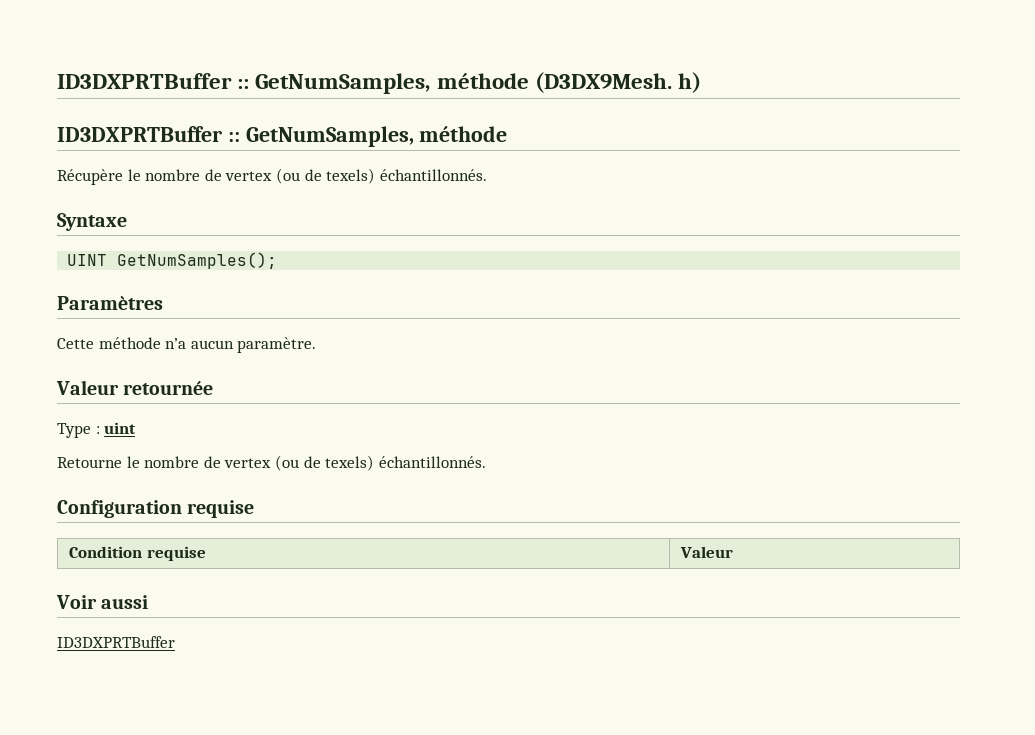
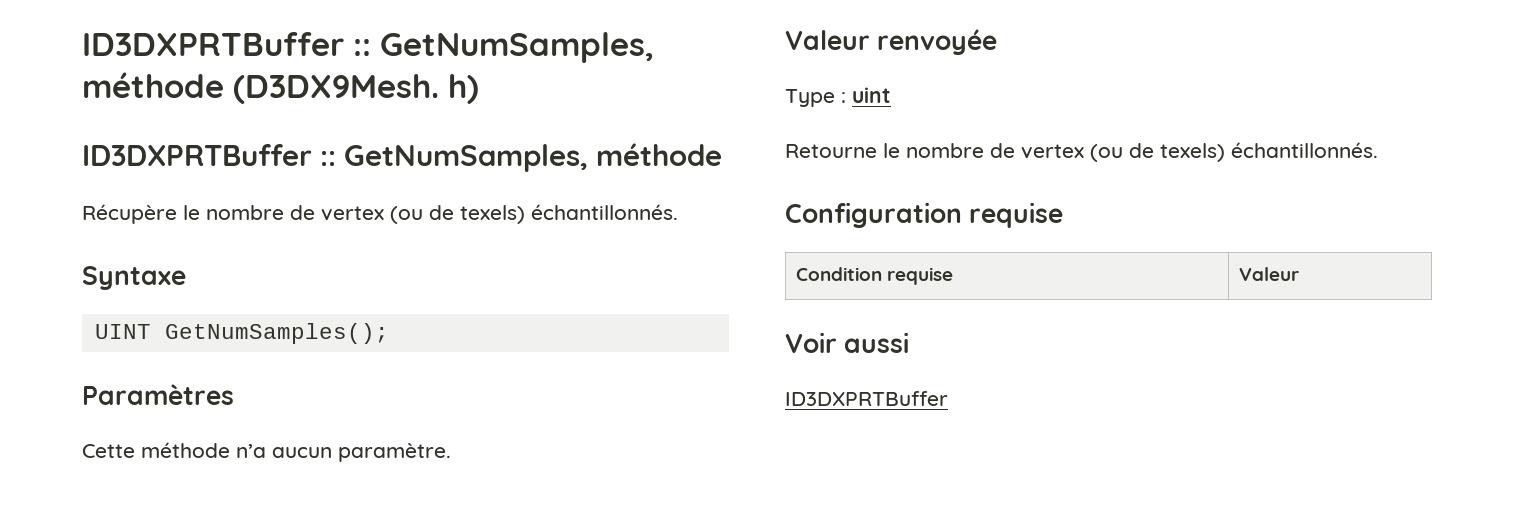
- Valeur retournée
+ Valeur renvoyée

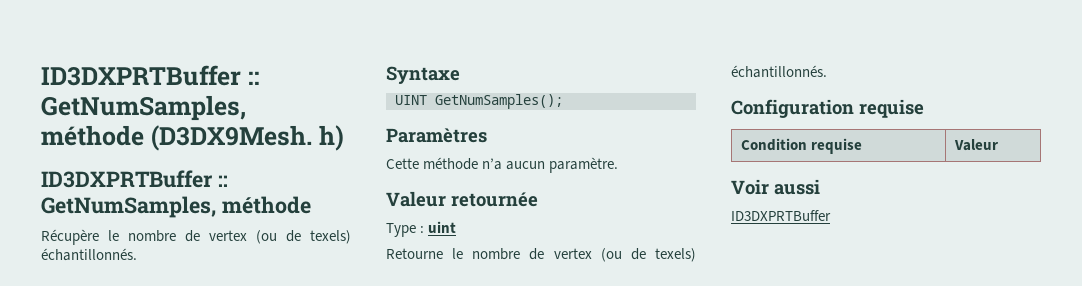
- Valeur renvoyée
+ Valeur retournée

